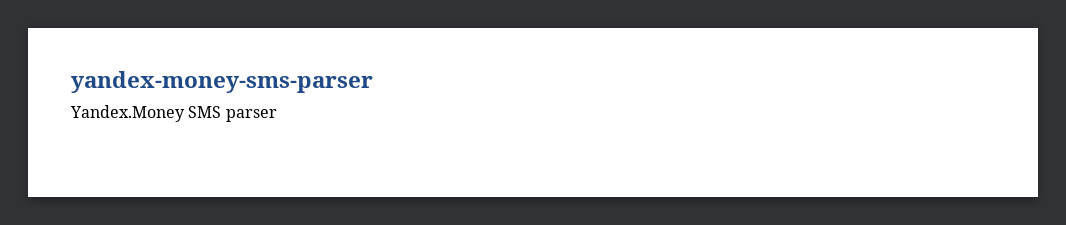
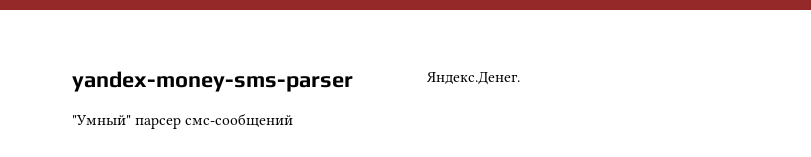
- Yandex.Money SMS parser
+ "Умный" парсер смс-сообщений Яндекс.Денег.

